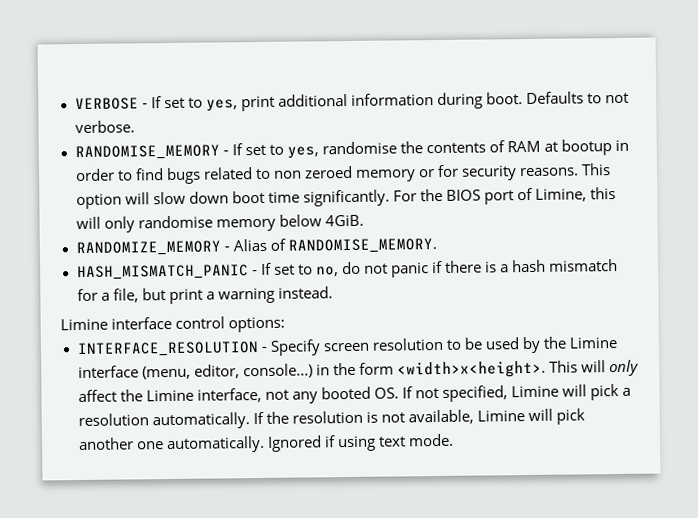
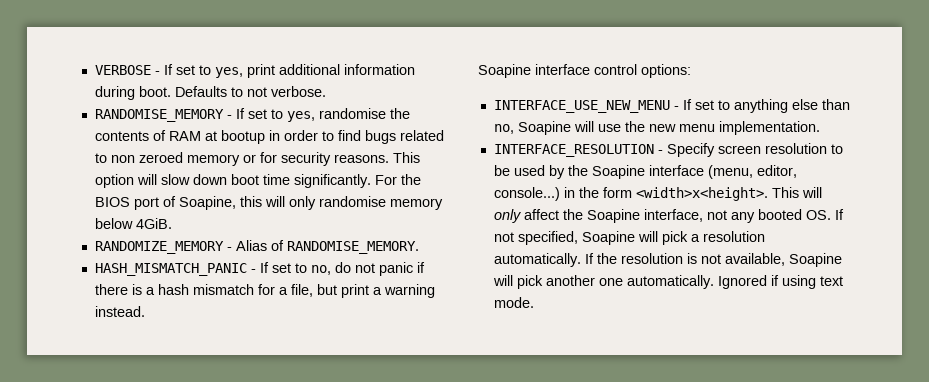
- For the BIOS port of Limine, this will only randomise memory below 4GiB.
+ For the BIOS port of Soapine, this will only randomise memory below 4GiB.
- Limine interface control options:
+ Soapine interface control options:
+ INTERFACE_USE_NEW_MENU - If set to anything else than no, Soapine will use the new menu implementation.
- INTERFACE_RESOLUTION - Specify screen resolution to be used by the Limine interface (menu, editor, console...) in the form <width>x<height>.
+ INTERFACE_RESOLUTION - Specify screen resolution to be used by the Soapine interface (menu, editor, console...) in the form <width>x<height>.
- This will only affect the Limine interface, not any booted OS. If not specified, Limine will pick a resolution automatically.
+ This will only affect the Soapine interface, not any booted OS. If not specified, Soapine will pick a resolution automatically.
- If the resolution is not available, Limine will pick another one automatically.
+ If the resolution is not available, Soapine will pick another one automatically.

